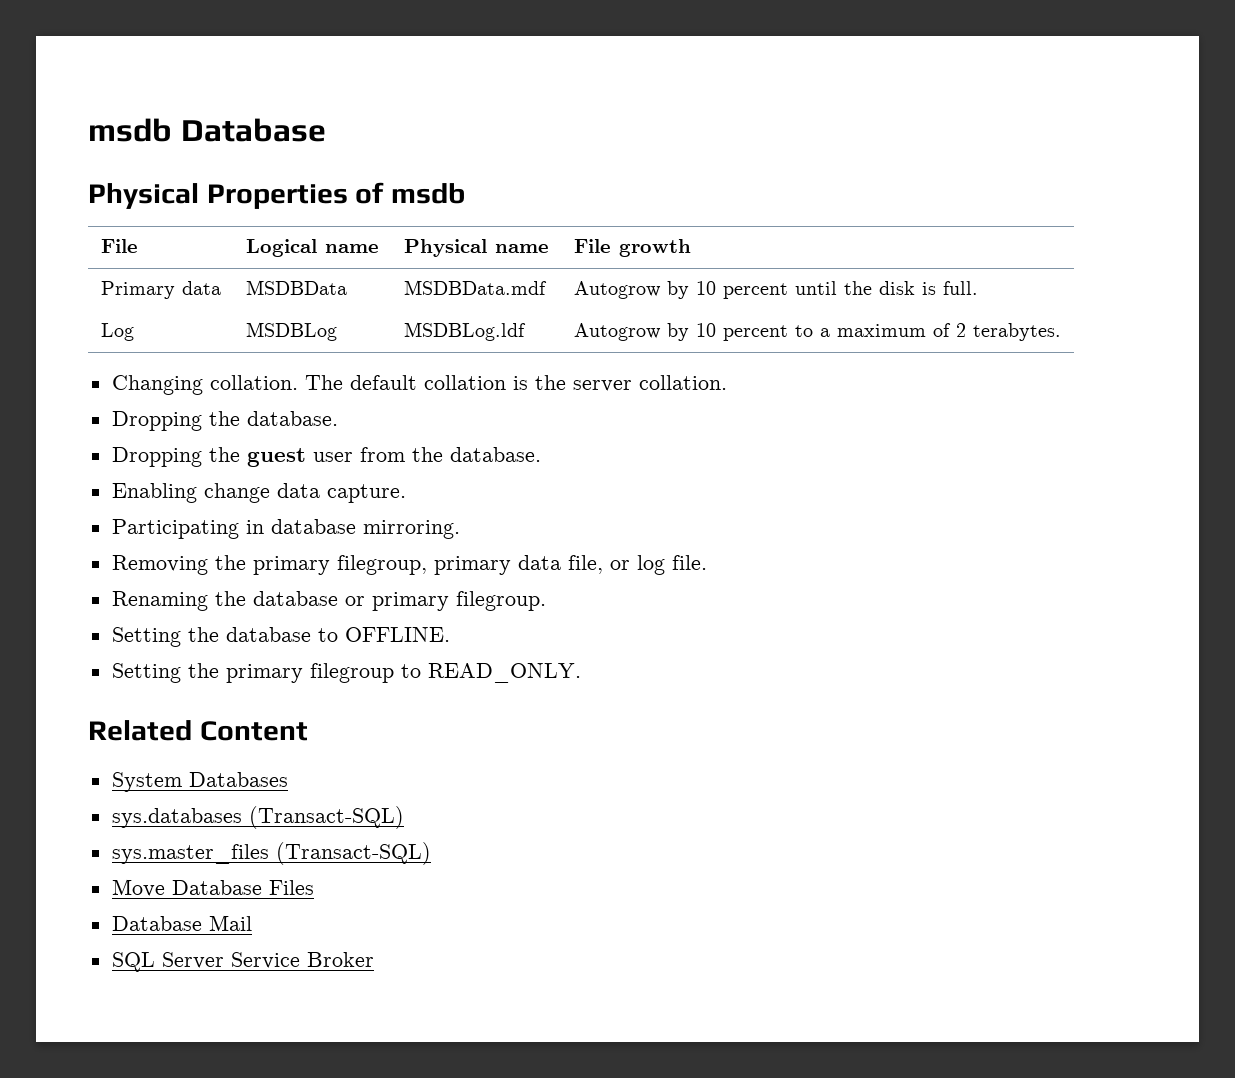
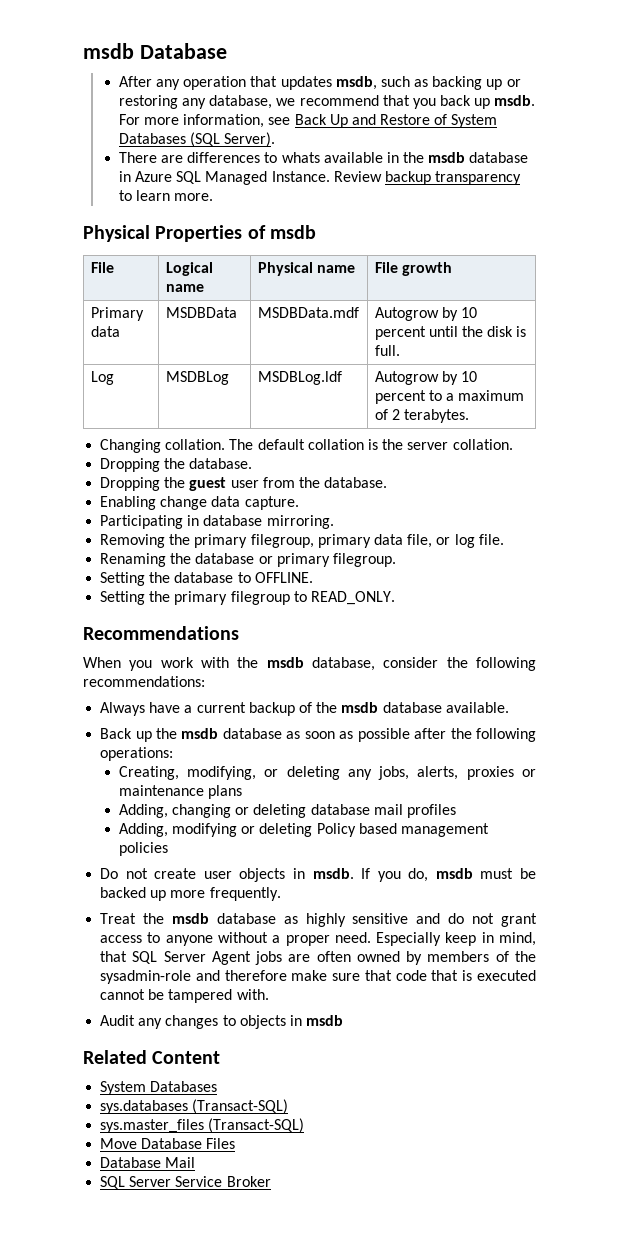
+ After any operation that updates msdb, such as backing up or restoring any database, we recommend that you back up msdb. For more information, see Back Up and Restore of System Databases (SQL Server).
+ There are differences to whats available in the msdb database in Azure SQL Managed Instance. Review backup transparency to learn more.
+ Recommendations
+ When you work with the msdb database, consider the following recommendations:
+ Always have a current backup of the msdb database available.
+ Back up the msdb database as soon as possible after the following operations:
+ Creating, modifying, or deleting any jobs, alerts, proxies or maintenance plans
+ Adding, changing or deleting database mail profiles
+ Adding, modifying or deleting Policy based management policies
+ Do not create user objects in msdb. If you do, msdb must be backed up more frequently.
+ Treat the msdb database as highly sensitive and do not grant access to anyone without a proper need. Especially keep in mind, that SQL Server Agent jobs are often owned by members of the sysadmin-role and therefore make sure that code that is executed cannot be tampered with.
+ Audit any changes to objects in msdb

